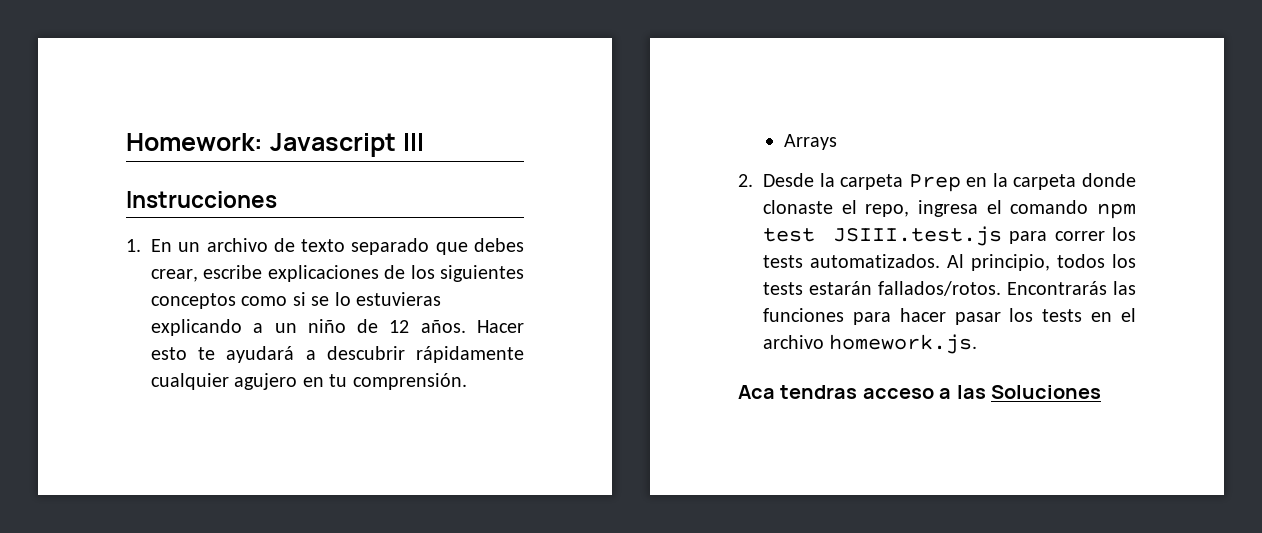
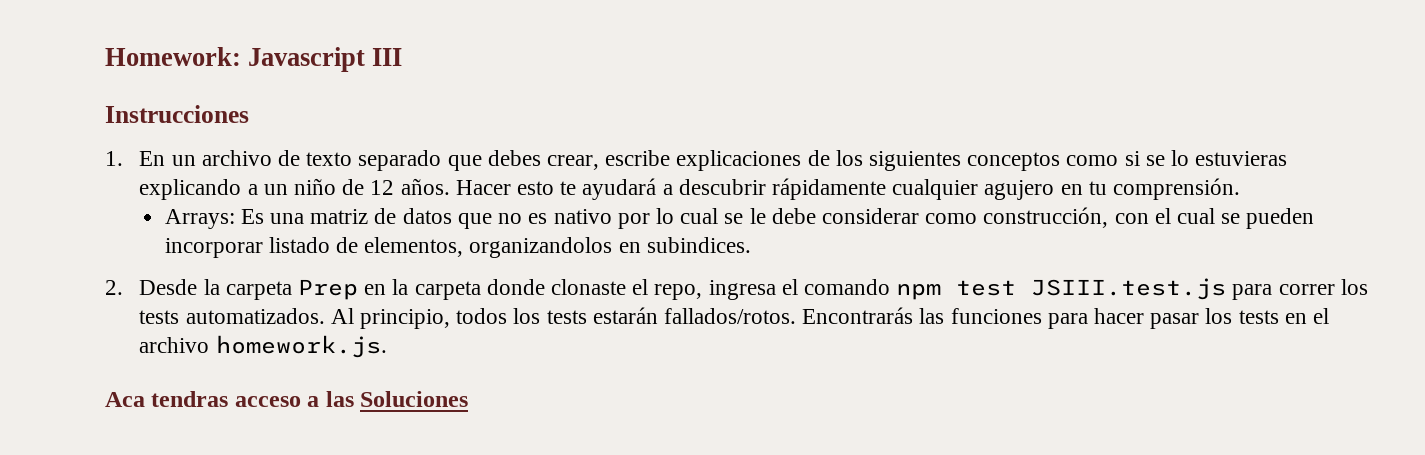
- Arrays
+ Arrays: Es una matriz de datos que no es nativo por lo cual se le debe considerar como construcción, con el cual se pueden incorporar listado de elementos, organizandolos en subindices.

